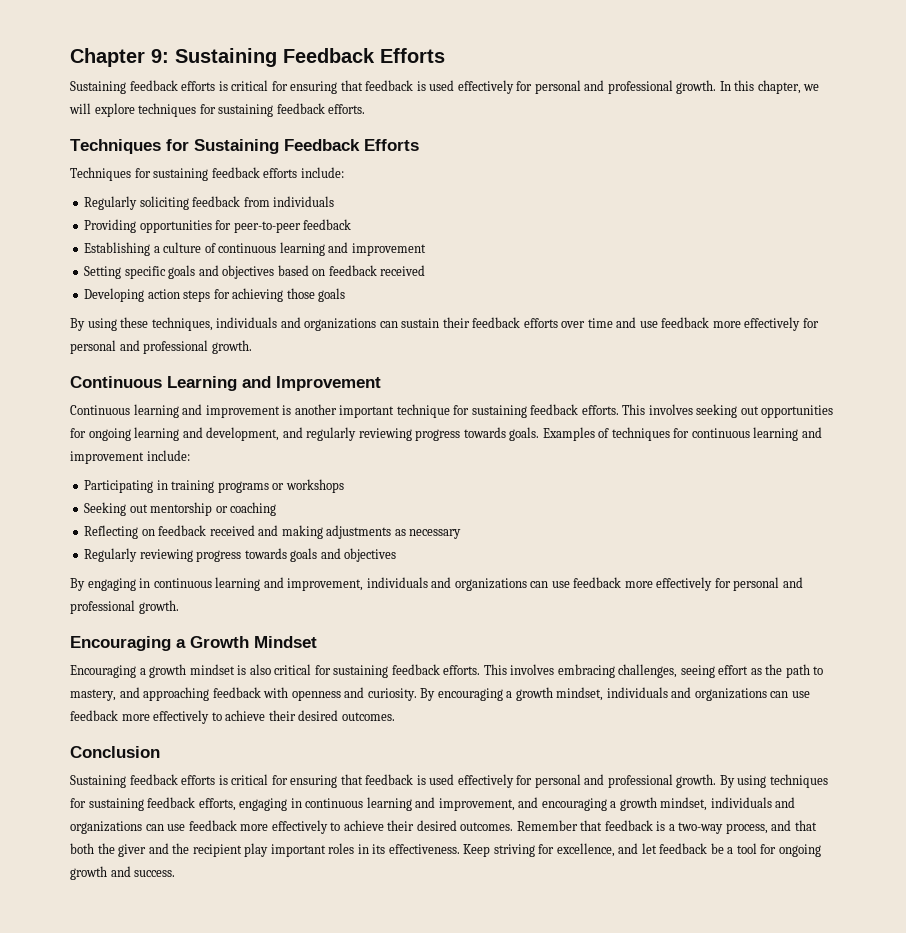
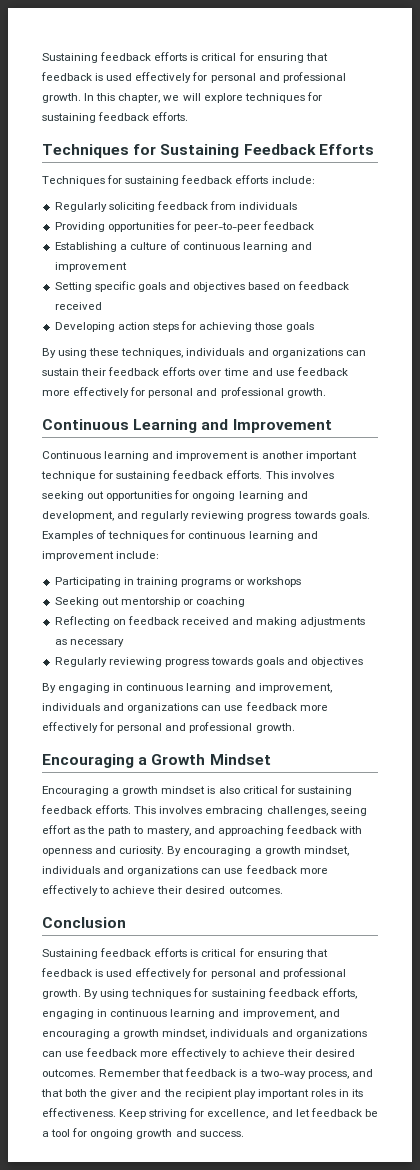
- Chapter 9: Sustaining Feedback Efforts

